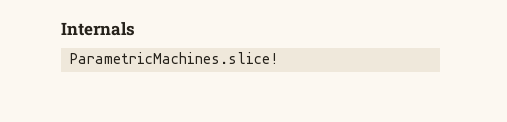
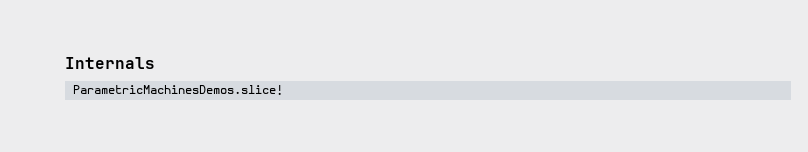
- ParametricMachines.slice!
+ ParametricMachinesDemos.slice!

